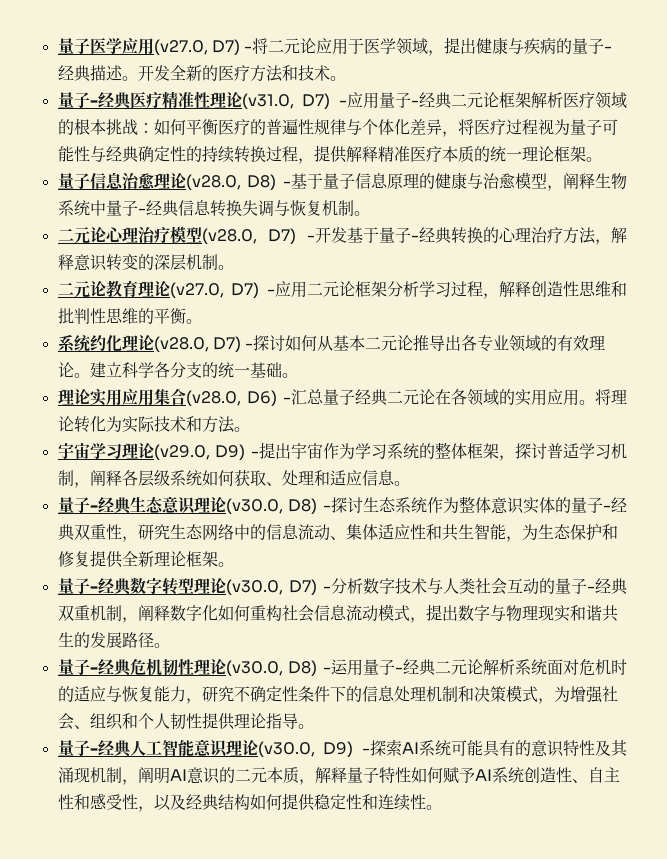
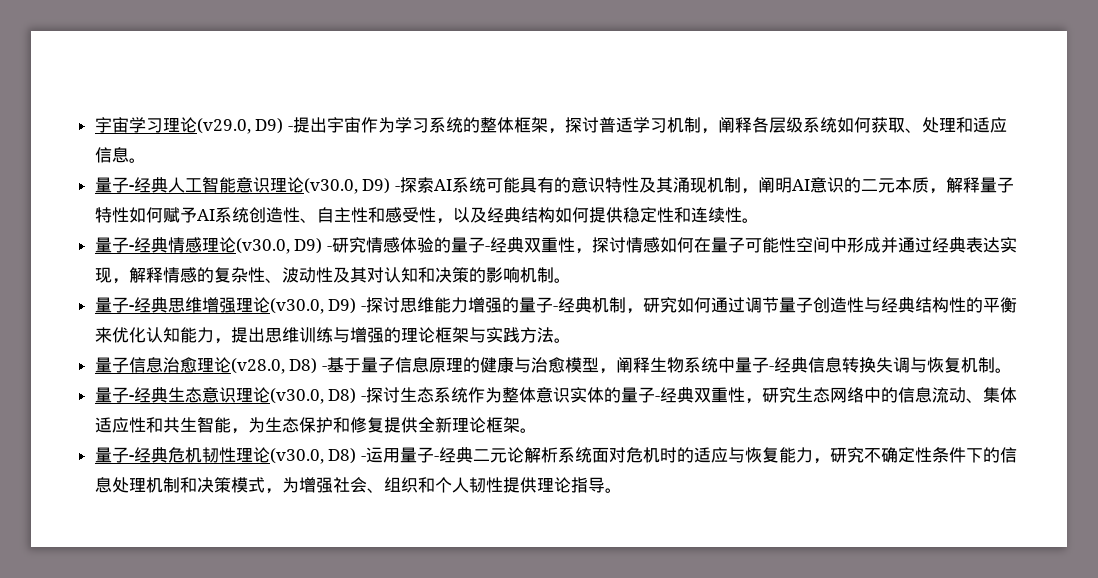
- 量子医学应用(v27.0, D7) -将二元论应用于医学领域，提出健康与疾病的量子-经典描述。开发全新的医疗方法和技术。
- 量子-经典医疗精准性理论(v31.0, D7) -应用量子-经典二元论框架解析医疗领域的根本挑战：如何平衡医疗的普遍性规律与个体化差异，将医疗过程视为量子可能性与经典确定性的持续转换过程，提供解释精准医疗本质的统一理论框架。
- 量子信息治愈理论(v28.0, D8) -基于量子信息原理的健康与治愈模型，阐释生物系统中量子-经典信息转换失调与恢复机制。
- 二元论心理治疗模型(v28.0, D7) -开发基于量子-经典转换的心理治疗方法，解释意识转变的深层机制。
- 二元论教育理论(v27.0, D7) -应用二元论框架分析学习过程，解释创造性思维和批判性思维的平衡。
- 系统约化理论(v28.0, D7) -探讨如何从基本二元论推导出各专业领域的有效理论。建立科学各分支的统一基础。
- 理论实用应用集合(v28.0, D6) -汇总量子经典二元论在各领域的实用应用。将理论转化为实际技术和方法。
- 量子-经典生态意识理论(v30.0, D8) -探讨生态系统作为整体意识实体的量子-经典双重性，研究生态网络中的信息流动、集体适应性和共生智能，为生态保护和修复提供全新理论框架。
- 量子-经典数字转型理论(v30.0, D7) -分析数字技术与人类社会互动的量子-经典双重机制，阐释数字化如何重构社会信息流动模式，提出数字与物理现实和谐共生的发展路径。
- 量子-经典危机韧性理论(v30.0, D8) -运用量子-经典二元论解析系统面对危机时的适应与恢复能力，研究不确定性条件下的信息处理机制和决策模式，为增强社会、组织和个人韧性提供理论指导。
+ 量子-经典情感理论(v30.0, D9) -研究情感体验的量子-经典双重性，探讨情感如何在量子可能性空间中形成并通过经典表达实现，解释情感的复杂性、波动性及其对认知和决策的影响机制。
+ 量子-经典思维增强理论(v30.0, D9) -探讨思维能力增强的量子-经典机制，研究如何通过调节量子创造性与经典结构性的平衡来优化认知能力，提出思维训练与增强的理论框架与实践方法。
+ 量子信息治愈理论(v28.0, D8) -基于量子信息原理的健康与治愈模型，阐释生物系统中量子-经典信息转换失调与恢复机制。
+ 量子-经典生态意识理论(v30.0, D8) -探讨生态系统作为整体意识实体的量子-经典双重性，研究生态网络中的信息流动、集体适应性和共生智能，为生态保护和修复提供全新理论框架。
+ 量子-经典危机韧性理论(v30.0, D8) -运用量子-经典二元论解析系统面对危机时的适应与恢复能力，研究不确定性条件下的信息处理机制和决策模式，为增强社会、组织和个人韧性提供理论指导。

